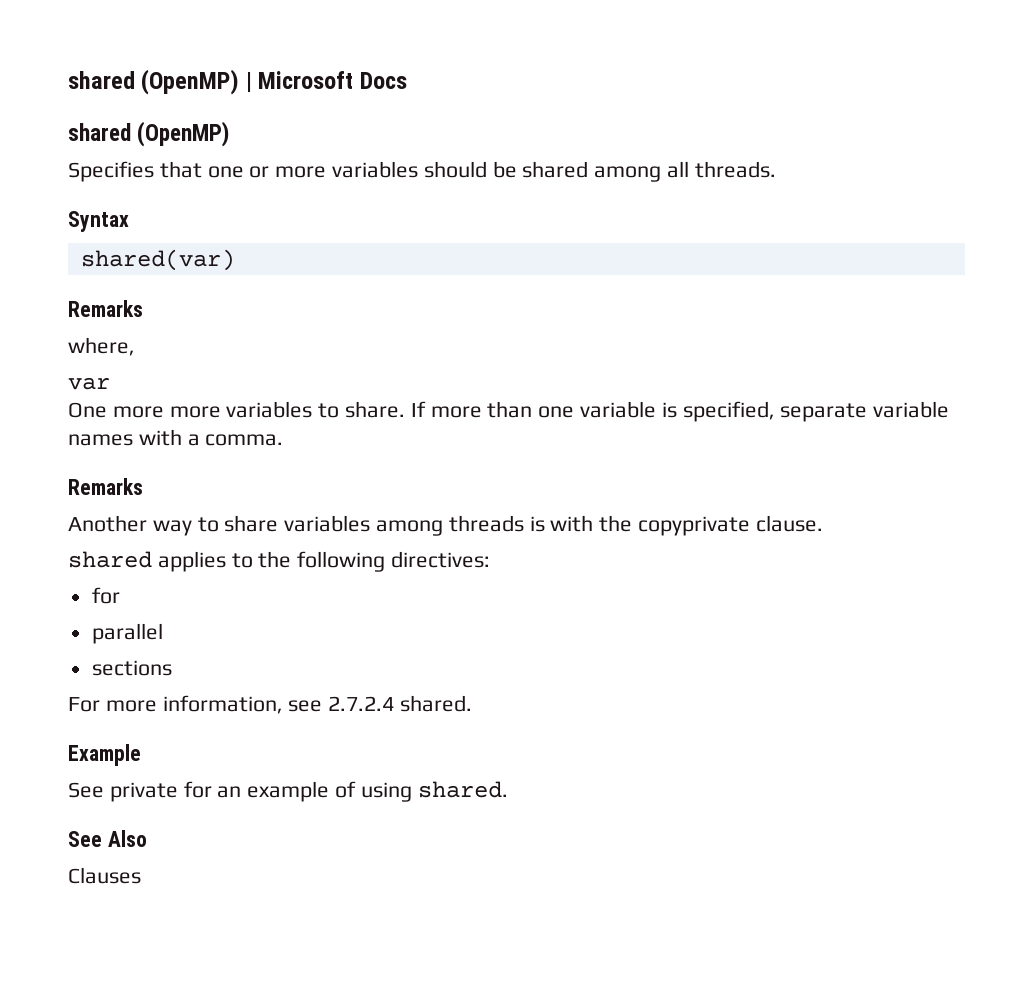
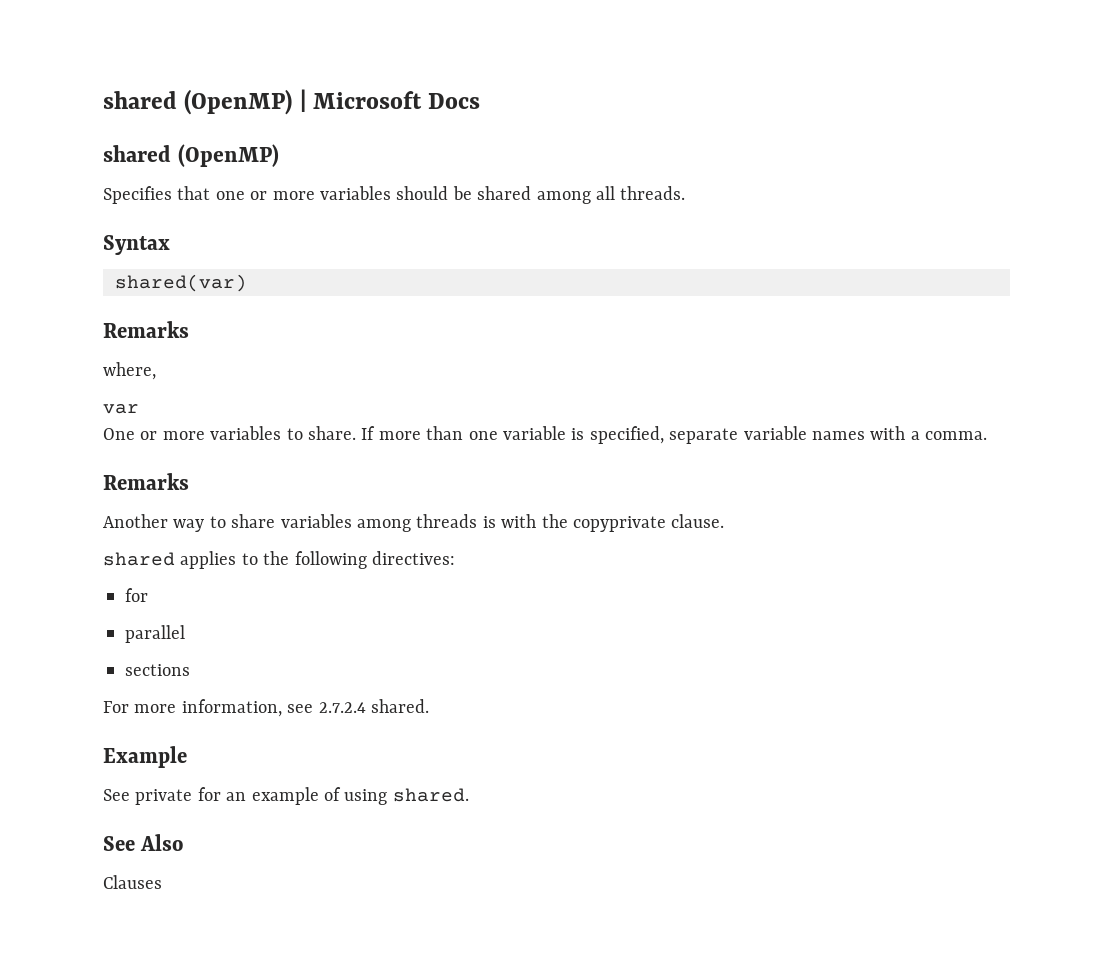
- One more more variables to share.
+ One or more variables to share.

